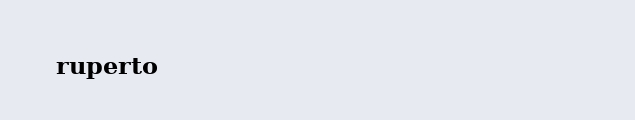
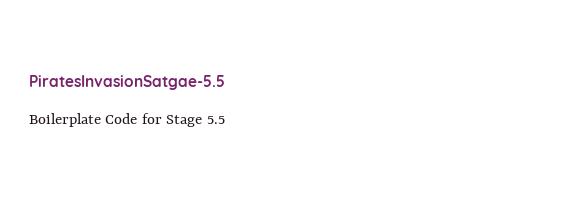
- ruperto
+ PiratesInvasionSatgae-5.5
+ Boilerplate Code for Stage 5.5

